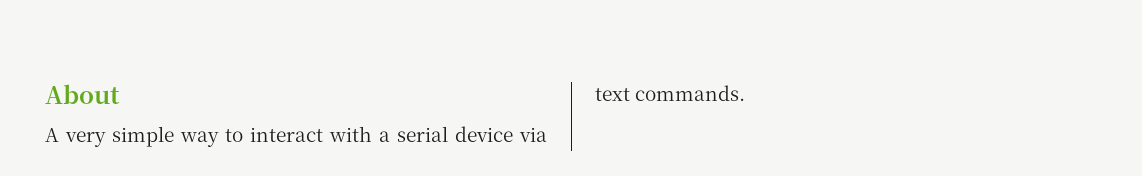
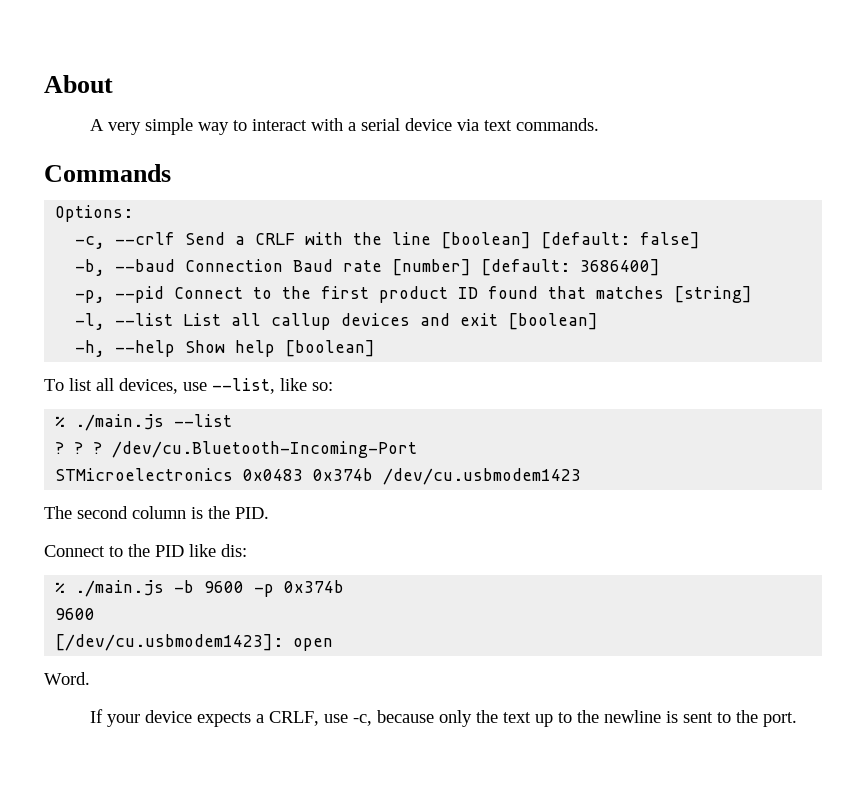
+ Commands
+ Options:
+ -c, --crlf Send a CRLF with the line [boolean] [default: false]
+ -b, --baud Connection Baud rate [number] [default: 3686400]
+ -p, --pid Connect to the first product ID found that matches [string]
+ -l, --list List all callup devices and exit [boolean]
+ -h, --help Show help [boolean]
+ To list all devices, use --list, like so:
+ % ./main.js --list
+ ? ? ? /dev/cu.Bluetooth-Incoming-Port
+ STMicroelectronics 0x0483 0x374b /dev/cu.usbmodem1423
+ The second column is the PID.
+ Connect to the PID like dis:
+ % ./main.js -b 9600 -p 0x374b
+ 9600
+ [/dev/cu.usbmodem1423]: open
+ Word.
+ If your device expects a CRLF, use -c, because only the text up to the newline is sent to the port.

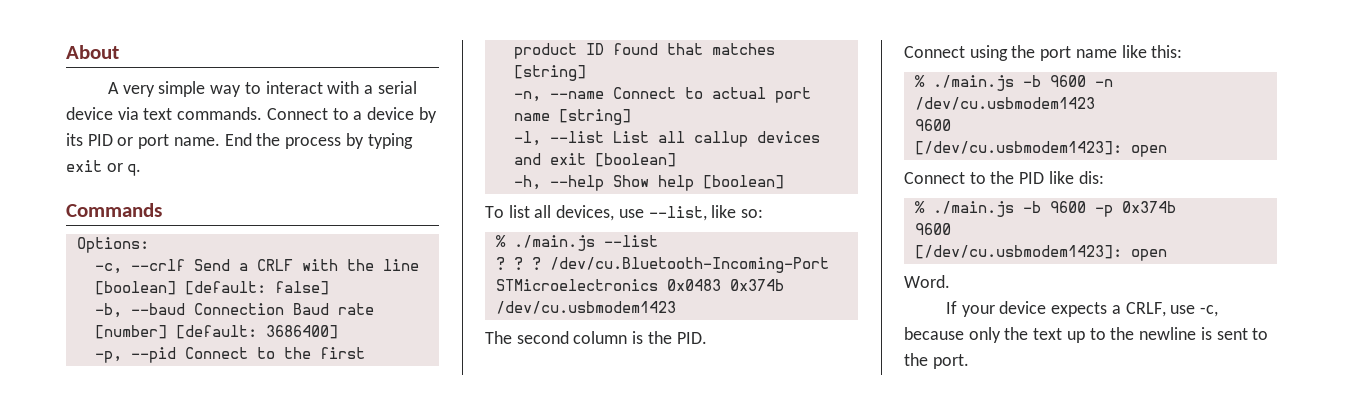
+ Connect to a device by its PID or port name. End the process by typing exit or q.
+ -n, --name Connect to actual port name [string]
+ Connect using the port name like this:
+ % ./main.js -b 9600 -n /dev/cu.usbmodem1423
+ 9600
+ [/dev/cu.usbmodem1423]: open

